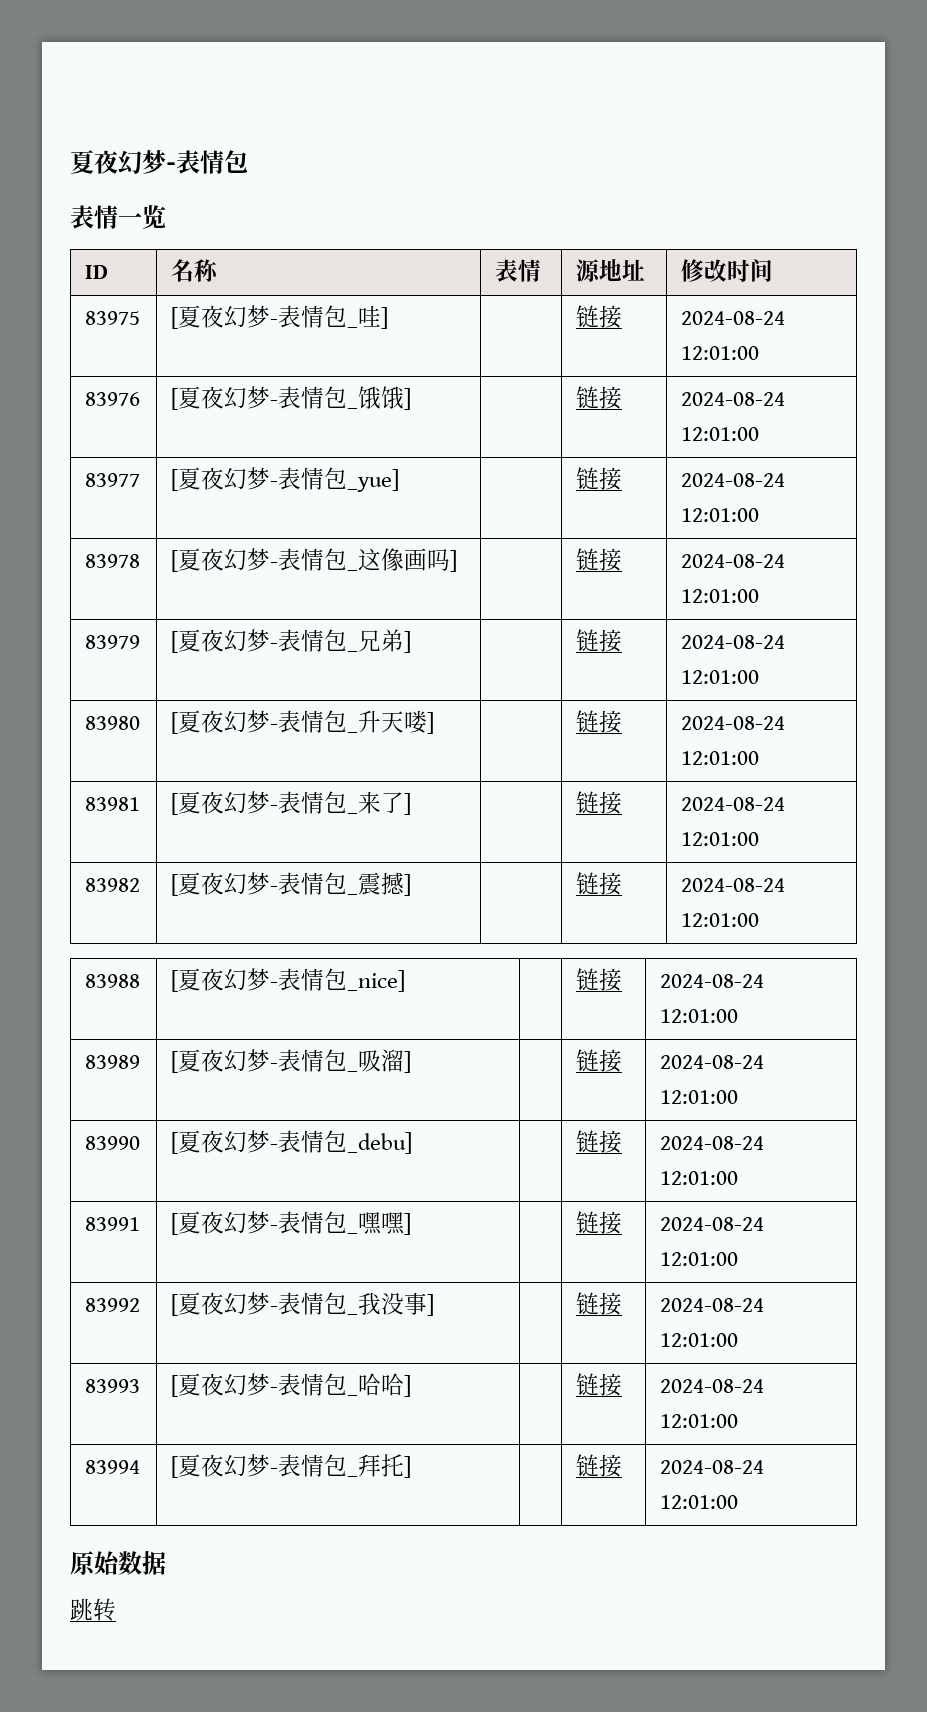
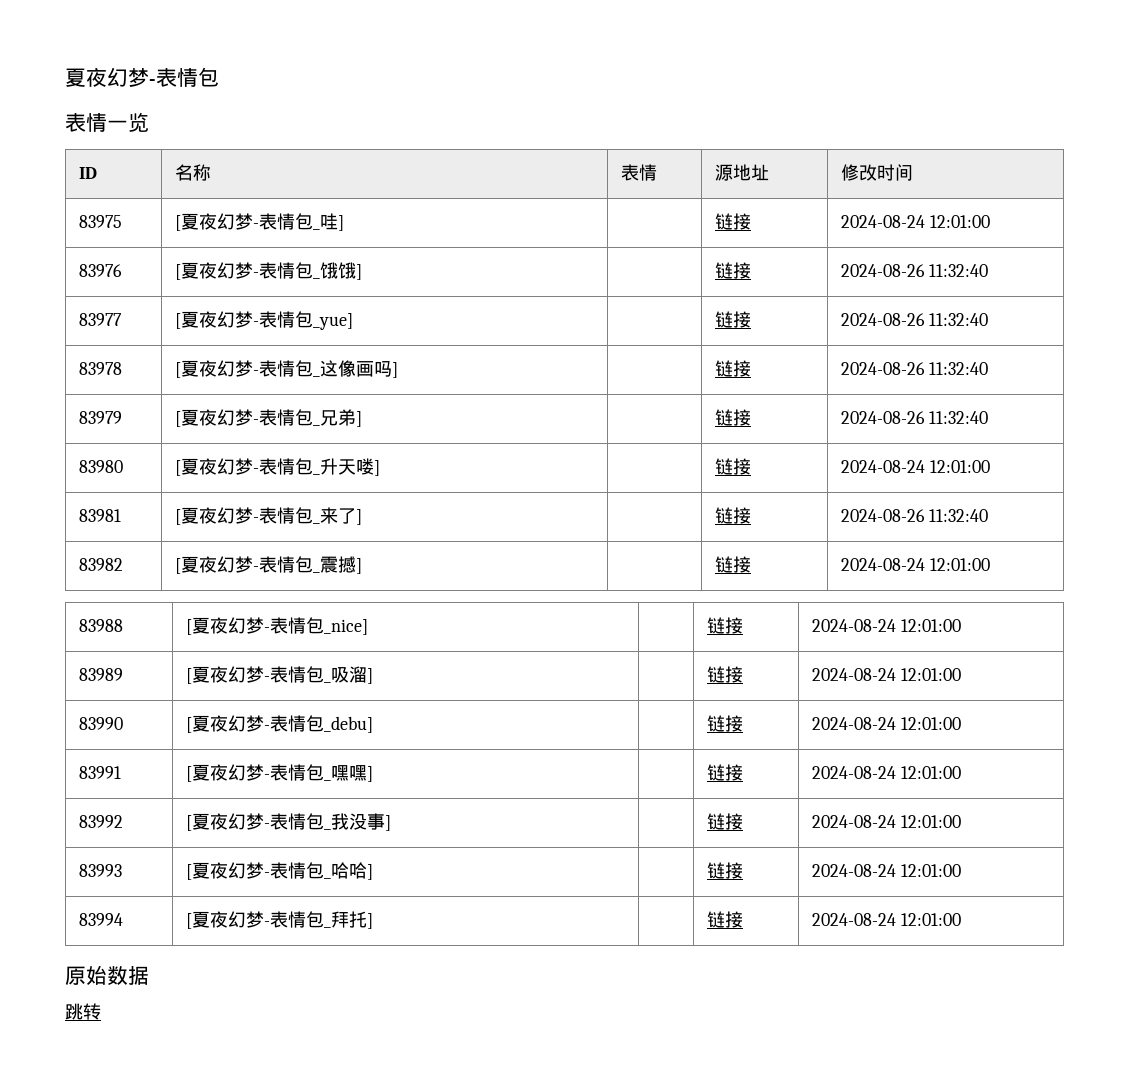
- 83976 | [夏夜幻梦-表情包_饿饿] | | 链接 | 2024-08-24 12:01:00
+ 83976 | [夏夜幻梦-表情包_饿饿] | | 链接 | 2024-08-26 11:32:40
- 83977 | [夏夜幻梦-表情包_yue] | | 链接 | 2024-08-24 12:01:00
+ 83977 | [夏夜幻梦-表情包_yue] | | 链接 | 2024-08-26 11:32:40
- 83978 | [夏夜幻梦-表情包_这像画吗] | | 链接 | 2024-08-24 12:01:00
+ 83978 | [夏夜幻梦-表情包_这像画吗] | | 链接 | 2024-08-26 11:32:40
- 83979 | [夏夜幻梦-表情包_兄弟] | | 链接 | 2024-08-24 12:01:00
+ 83979 | [夏夜幻梦-表情包_兄弟] | | 链接 | 2024-08-26 11:32:40
- 83981 | [夏夜幻梦-表情包_来了] | | 链接 | 2024-08-24 12:01:00
+ 83981 | [夏夜幻梦-表情包_来了] | | 链接 | 2024-08-26 11:32:40

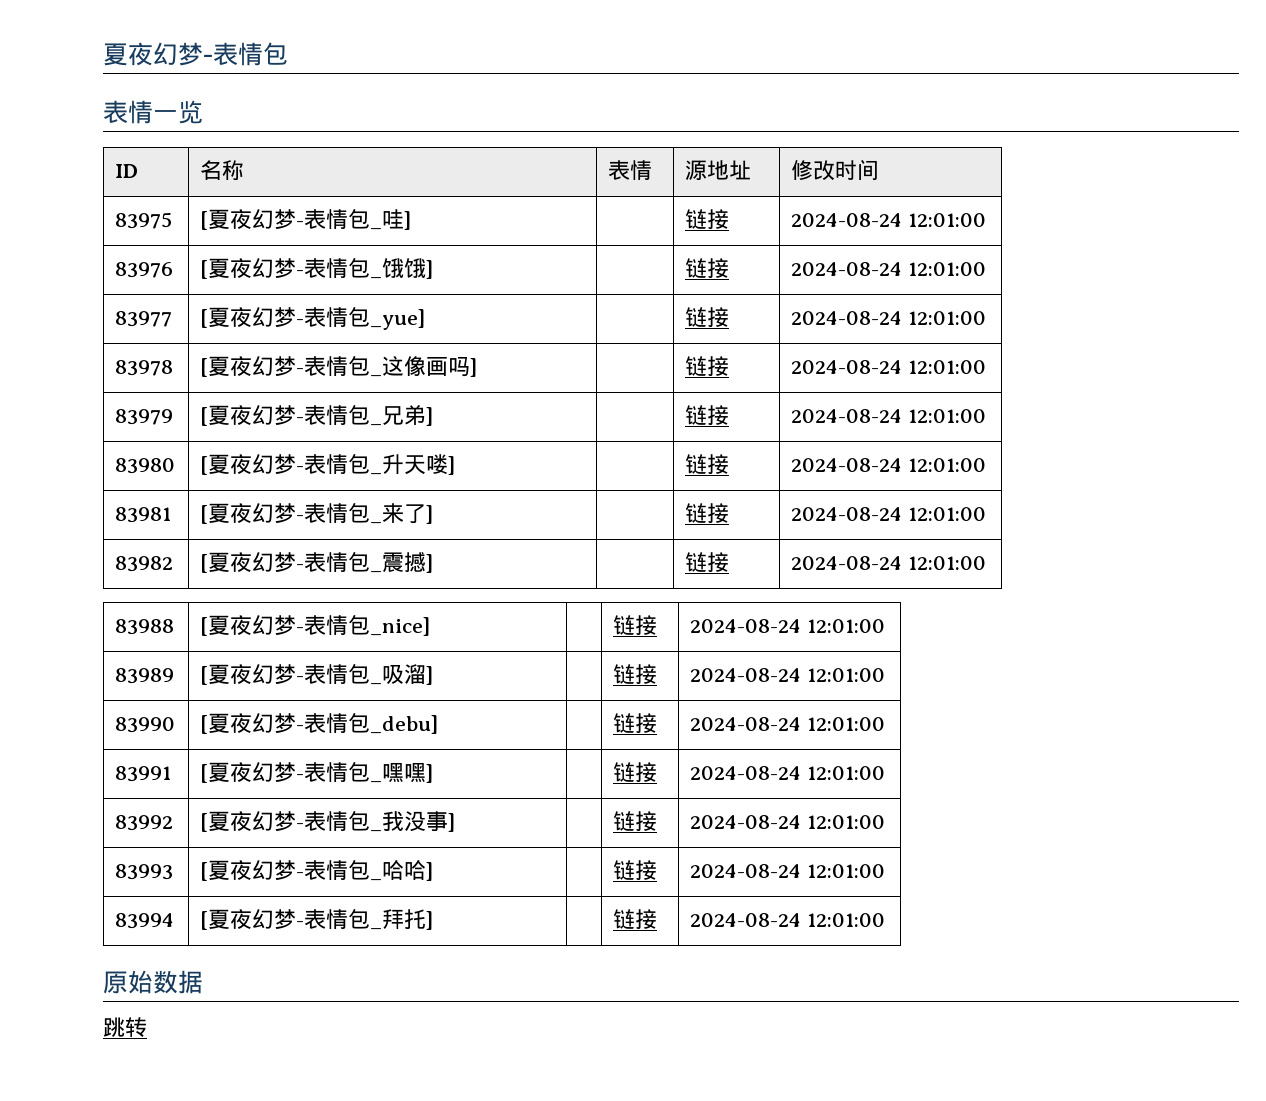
- 83976 | [夏夜幻梦-表情包_饿饿] | | 链接 | 2024-08-26 11:32:40
+ 83976 | [夏夜幻梦-表情包_饿饿] | | 链接 | 2024-08-24 12:01:00
- 83977 | [夏夜幻梦-表情包_yue] | | 链接 | 2024-08-26 11:32:40
+ 83977 | [夏夜幻梦-表情包_yue] | | 链接 | 2024-08-24 12:01:00
- 83978 | [夏夜幻梦-表情包_这像画吗] | | 链接 | 2024-08-26 11:32:40
+ 83978 | [夏夜幻梦-表情包_这像画吗] | | 链接 | 2024-08-24 12:01:00
- 83979 | [夏夜幻梦-表情包_兄弟] | | 链接 | 2024-08-26 11:32:40
+ 83979 | [夏夜幻梦-表情包_兄弟] | | 链接 | 2024-08-24 12:01:00
- 83981 | [夏夜幻梦-表情包_来了] | | 链接 | 2024-08-26 11:32:40
+ 83981 | [夏夜幻梦-表情包_来了] | | 链接 | 2024-08-24 12:01:00

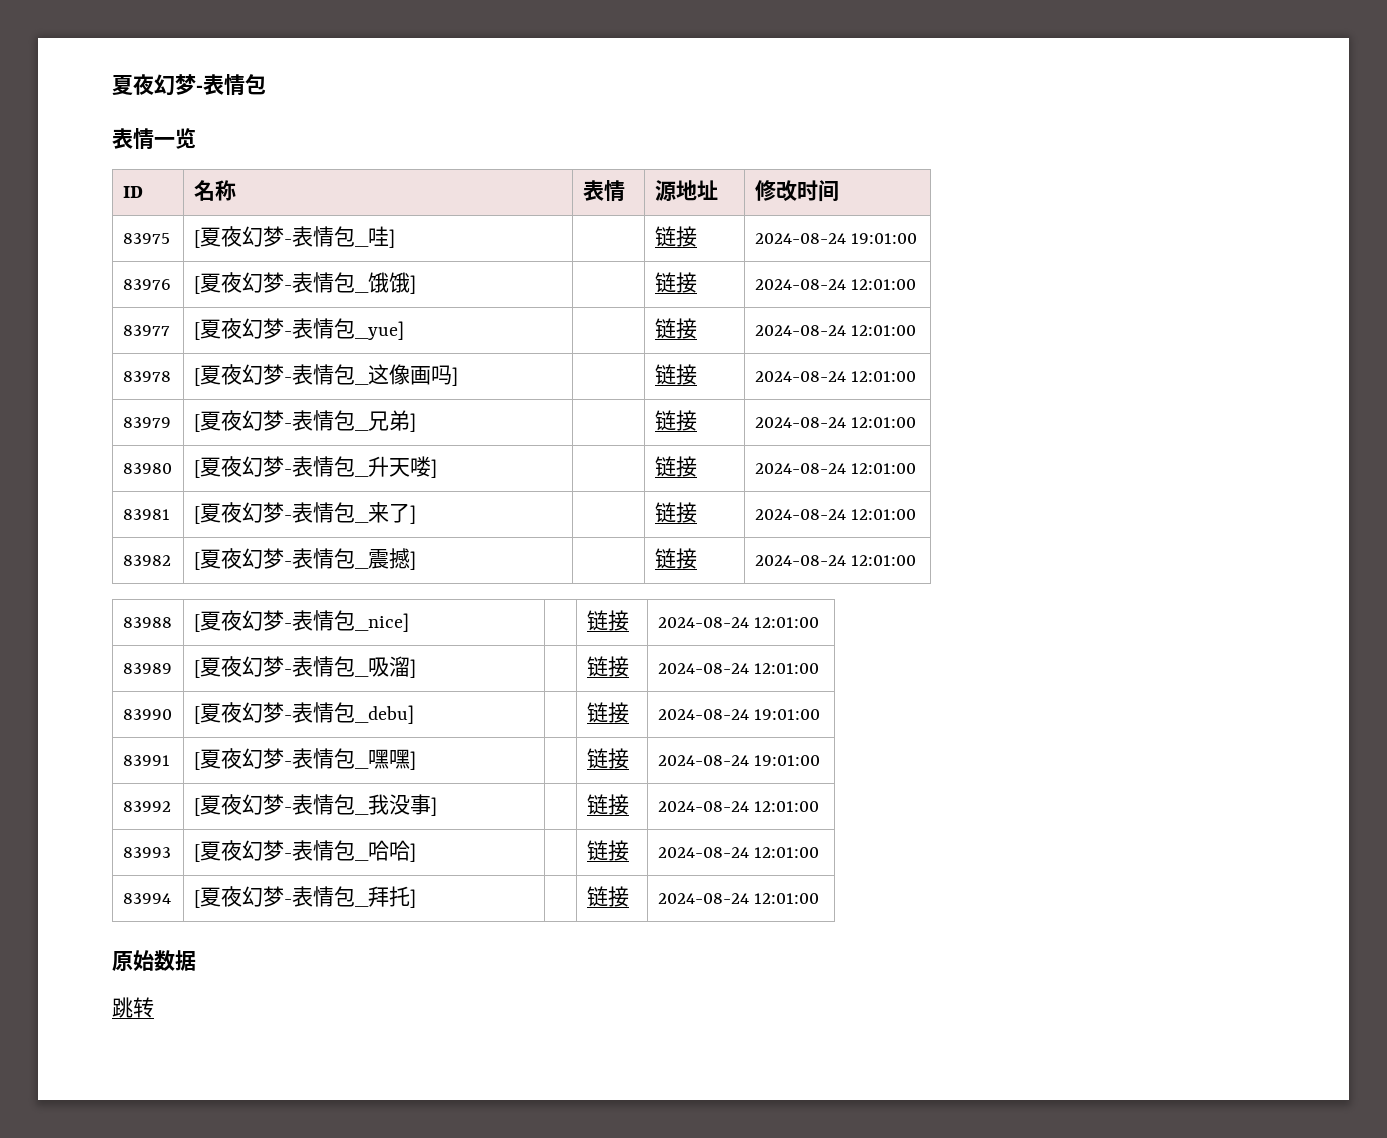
- 83975 | [夏夜幻梦-表情包_哇] | | 链接 | 2024-08-24 12:01:00
+ 83975 | [夏夜幻梦-表情包_哇] | | 链接 | 2024-08-24 19:01:00
- 83990 | [夏夜幻梦-表情包_debu] | | 链接 | 2024-08-24 12:01:00
+ 83990 | [夏夜幻梦-表情包_debu] | | 链接 | 2024-08-24 19:01:00
- 83991 | [夏夜幻梦-表情包_嘿嘿] | | 链接 | 2024-08-24 12:01:00
+ 83991 | [夏夜幻梦-表情包_嘿嘿] | | 链接 | 2024-08-24 19:01:00

